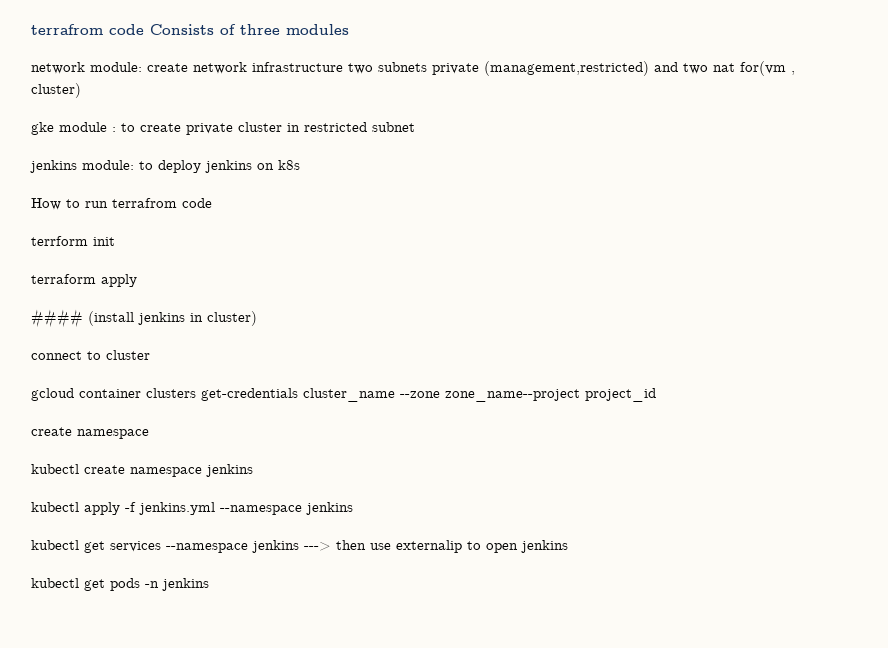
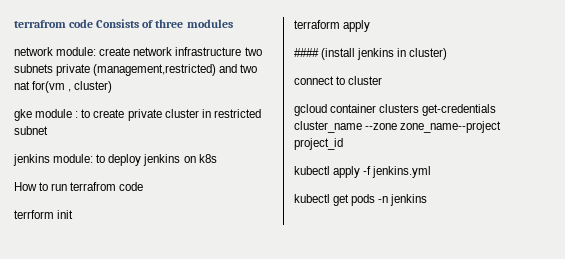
  gcloud container clusters get-credentials cluster_name --zone zone_name--project project_id
- create namespace
- kubectl create namespace jenkins
- kubectl apply -f jenkins.yml --namespace jenkins
- kubectl get services --namespace jenkins ---> then use externalip to open jenkins
+ kubectl apply -f jenkins.yml

